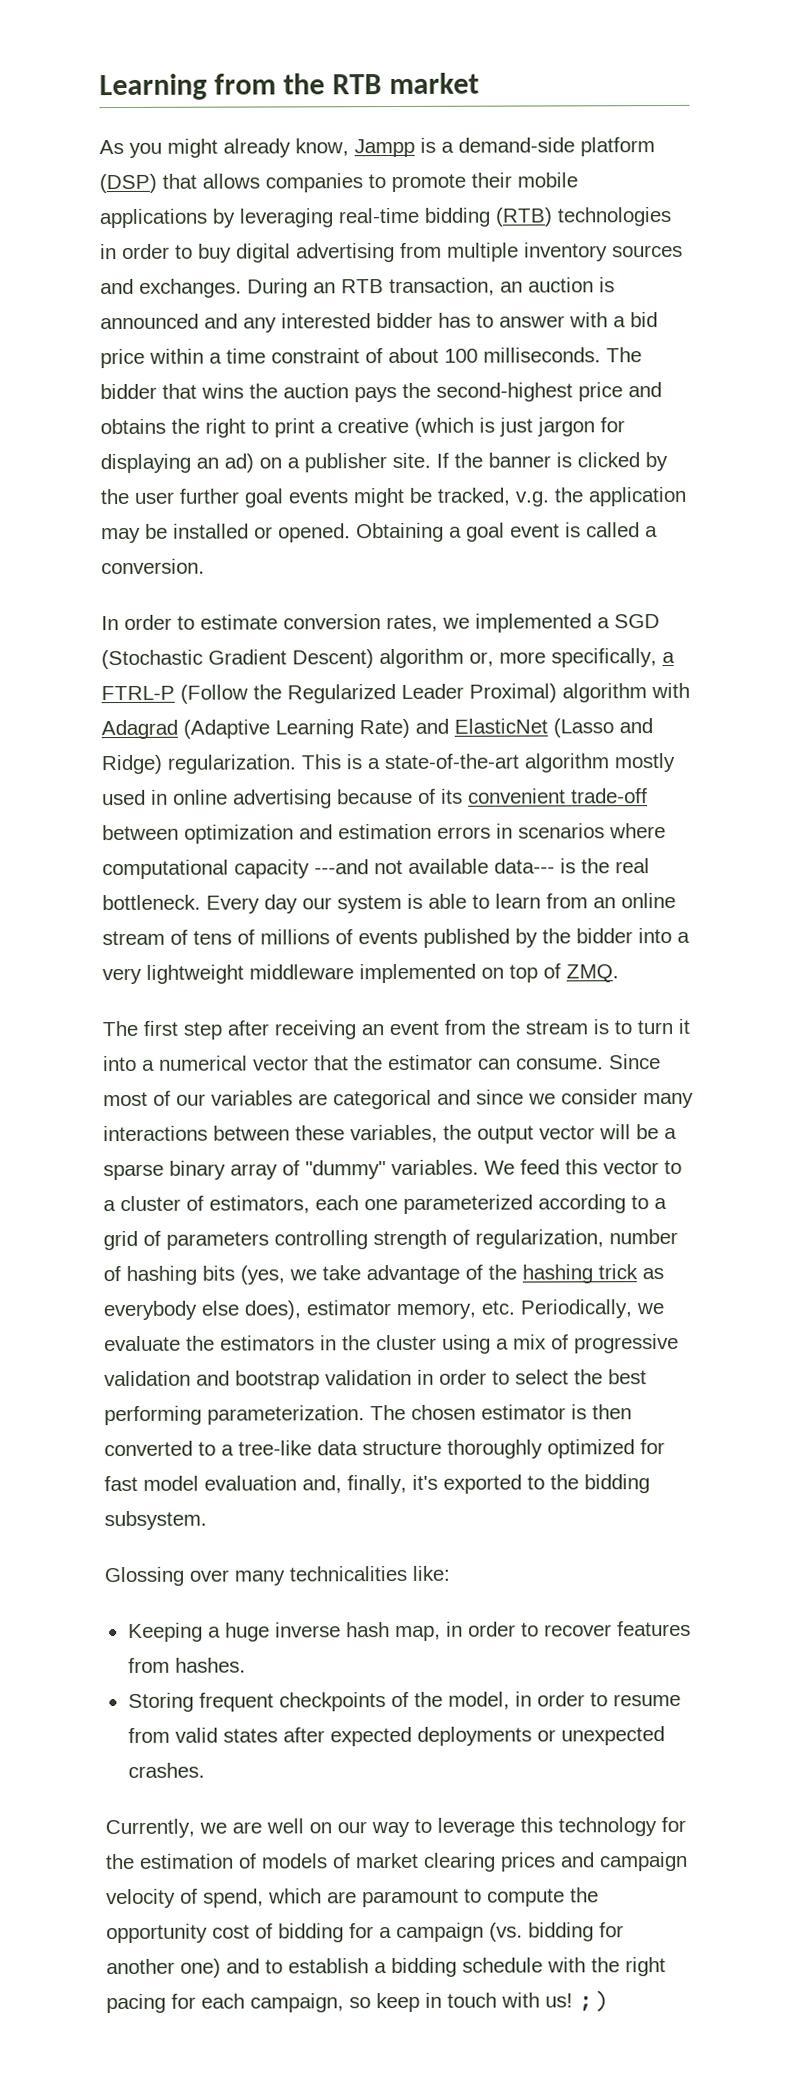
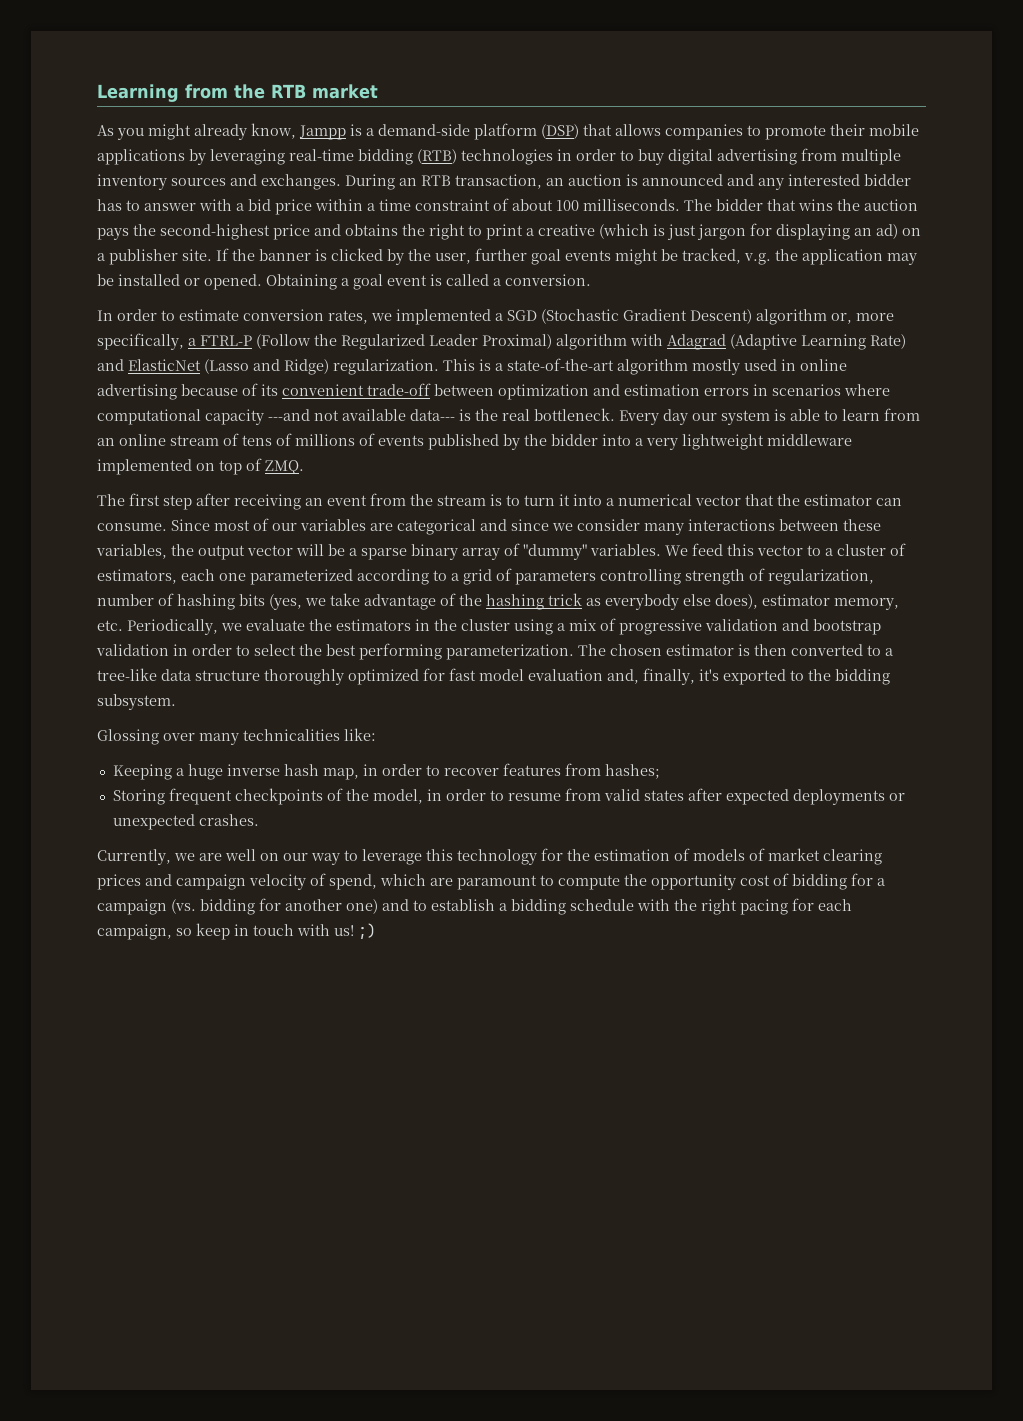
- If the banner is clicked by the user further goal events might be tracked, v.g. the application may be installed or opened.
+ If the banner is clicked by the user, further goal events might be tracked, v.g. the application may be installed or opened.
- Keeping a huge inverse hash map, in order to recover features from hashes.
+ Keeping a huge inverse hash map, in order to recover features from hashes;

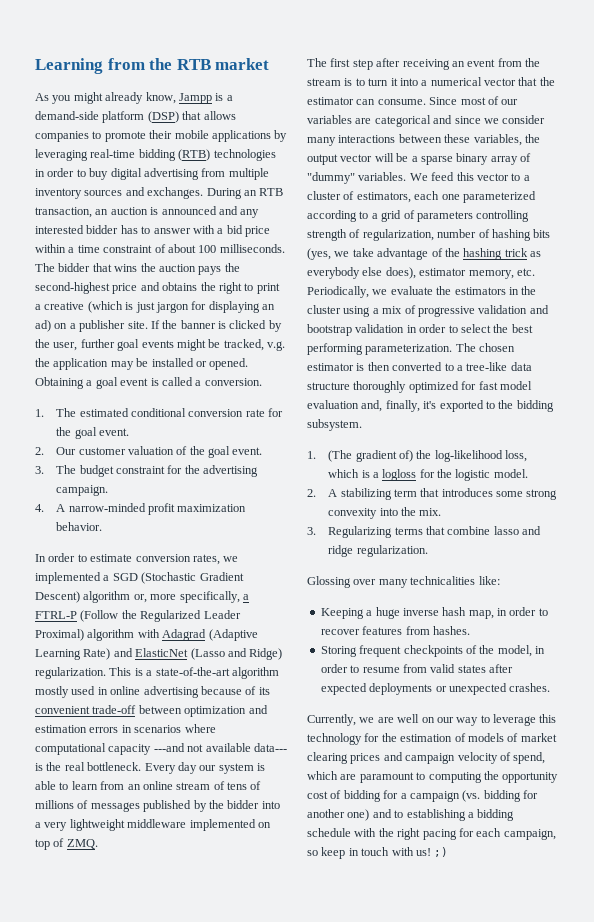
+ 1. The estimated conditional conversion rate for the goal event.
+ 2. Our customer valuation of the goal event.
+ 3. The budget constraint for the advertising campaign.
+ 4. A narrow-minded profit maximization behavior.
- Every day our system is able to learn from an online stream of tens of millions of events published by the bidder into a very lightweight middleware implemented on top of ZMQ.
+ Every day our system is able to learn from an online stream of tens of millions of messages published by the bidder into a very lightweight middleware implemented on top of ZMQ.
+ 1. (The gradient of) the log-likelihood loss, which is a logloss for the logistic model.
+ 2. A stabilizing term that introduces some strong convexity into the mix.
+ 3. Regularizing terms that combine lasso and ridge regularization.
- Keeping a huge inverse hash map, in order to recover features from hashes;
+ Keeping a huge inverse hash map, in order to recover features from hashes.
- Currently, we are well on our way to leverage this technology for the estimation of models of market clearing prices and campaign velocity of spend, which are paramount to compute the opportunity cost of bidding for a campaign (vs. bidding for another one) and to establish a bidding schedule with the right pacing for each campaign, so keep in touch with us! ;)
+ Currently, we are well on our way to leverage this technology for the estimation of models of market clearing prices and campaign velocity of spend, which are paramount to computing the opportunity cost of bidding for a campaign (vs. bidding for another one) and to establishing a bidding schedule with the right pacing for each campaign, so keep in touch with us! ;)

